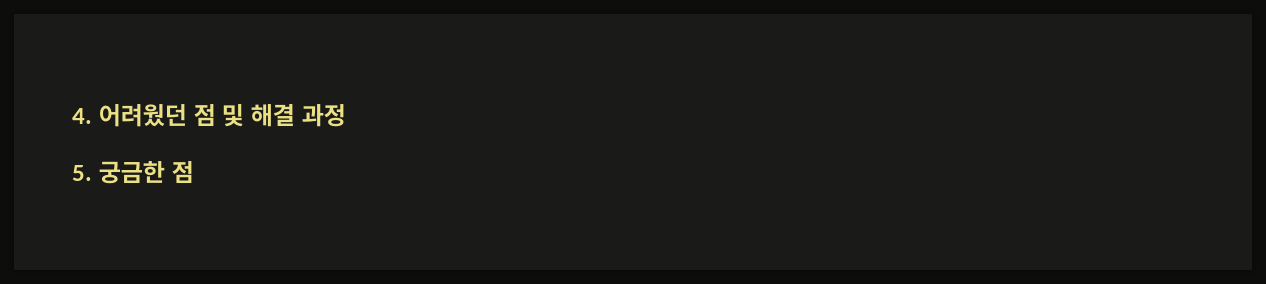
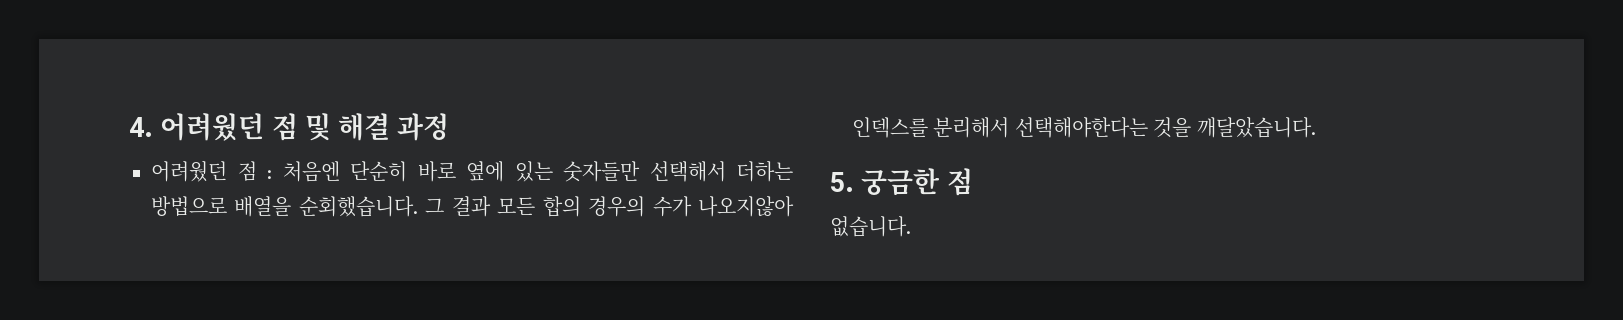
+ 어려웠던 점 : 처음엔 단순히 바로 옆에 있는 숫자들만 선택해서 더하는 방법으로 배열을 순회했습니다. 그 결과 모든 합의 경우의 수가 나오지않아 인덱스를 분리해서 선택해야한다는 것을 깨달았습니다.
+ 없습니다.

